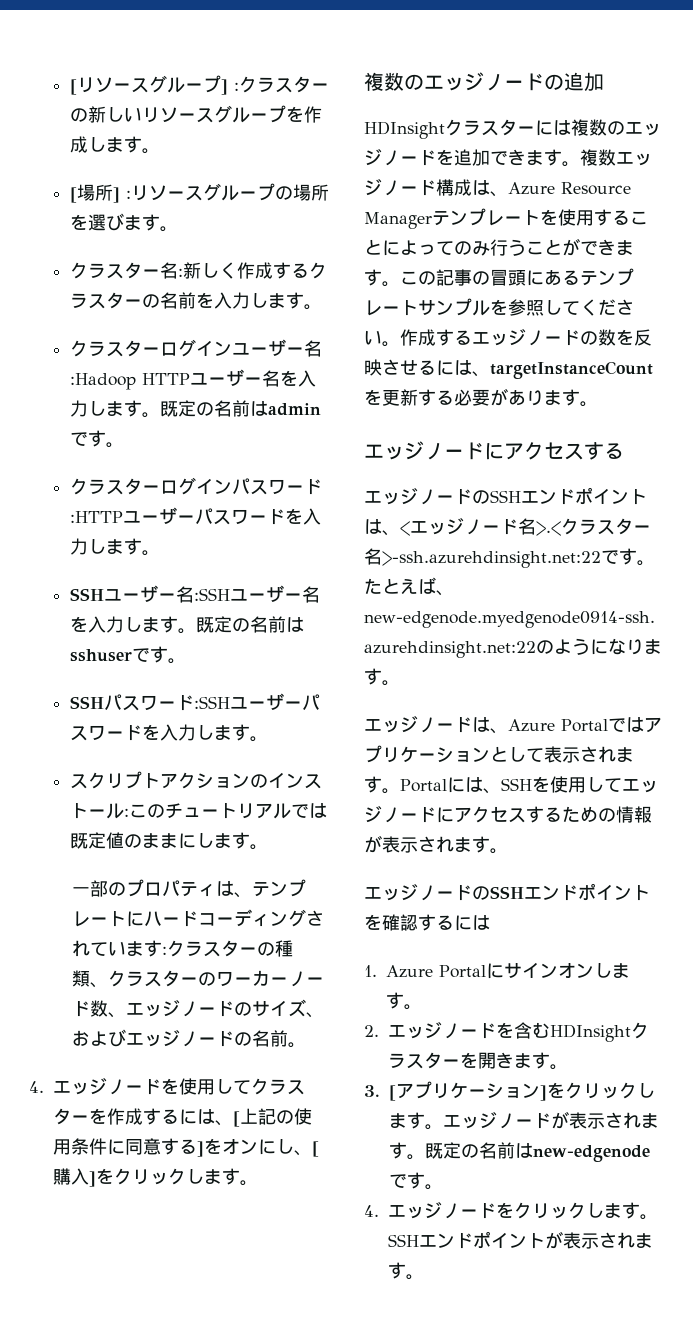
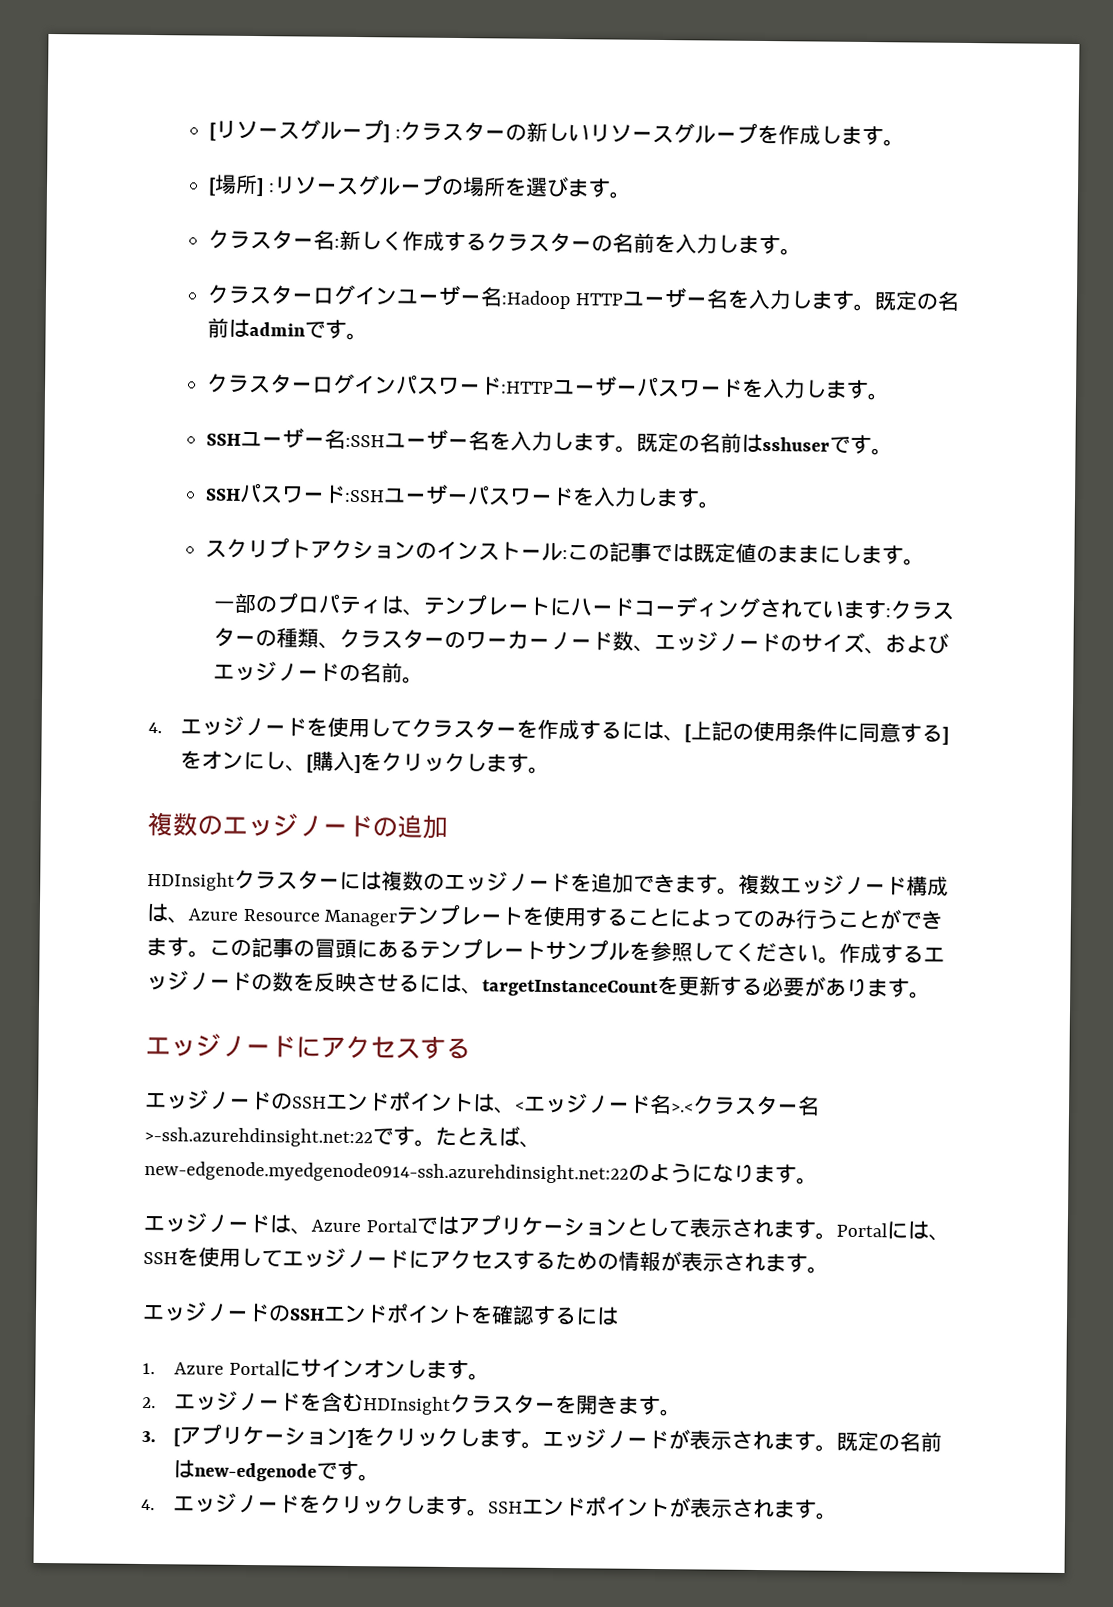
- スクリプトアクションのインストール:このチュートリアルでは既定値のままにします。
+ スクリプトアクションのインストール:この記事では既定値のままにします。

